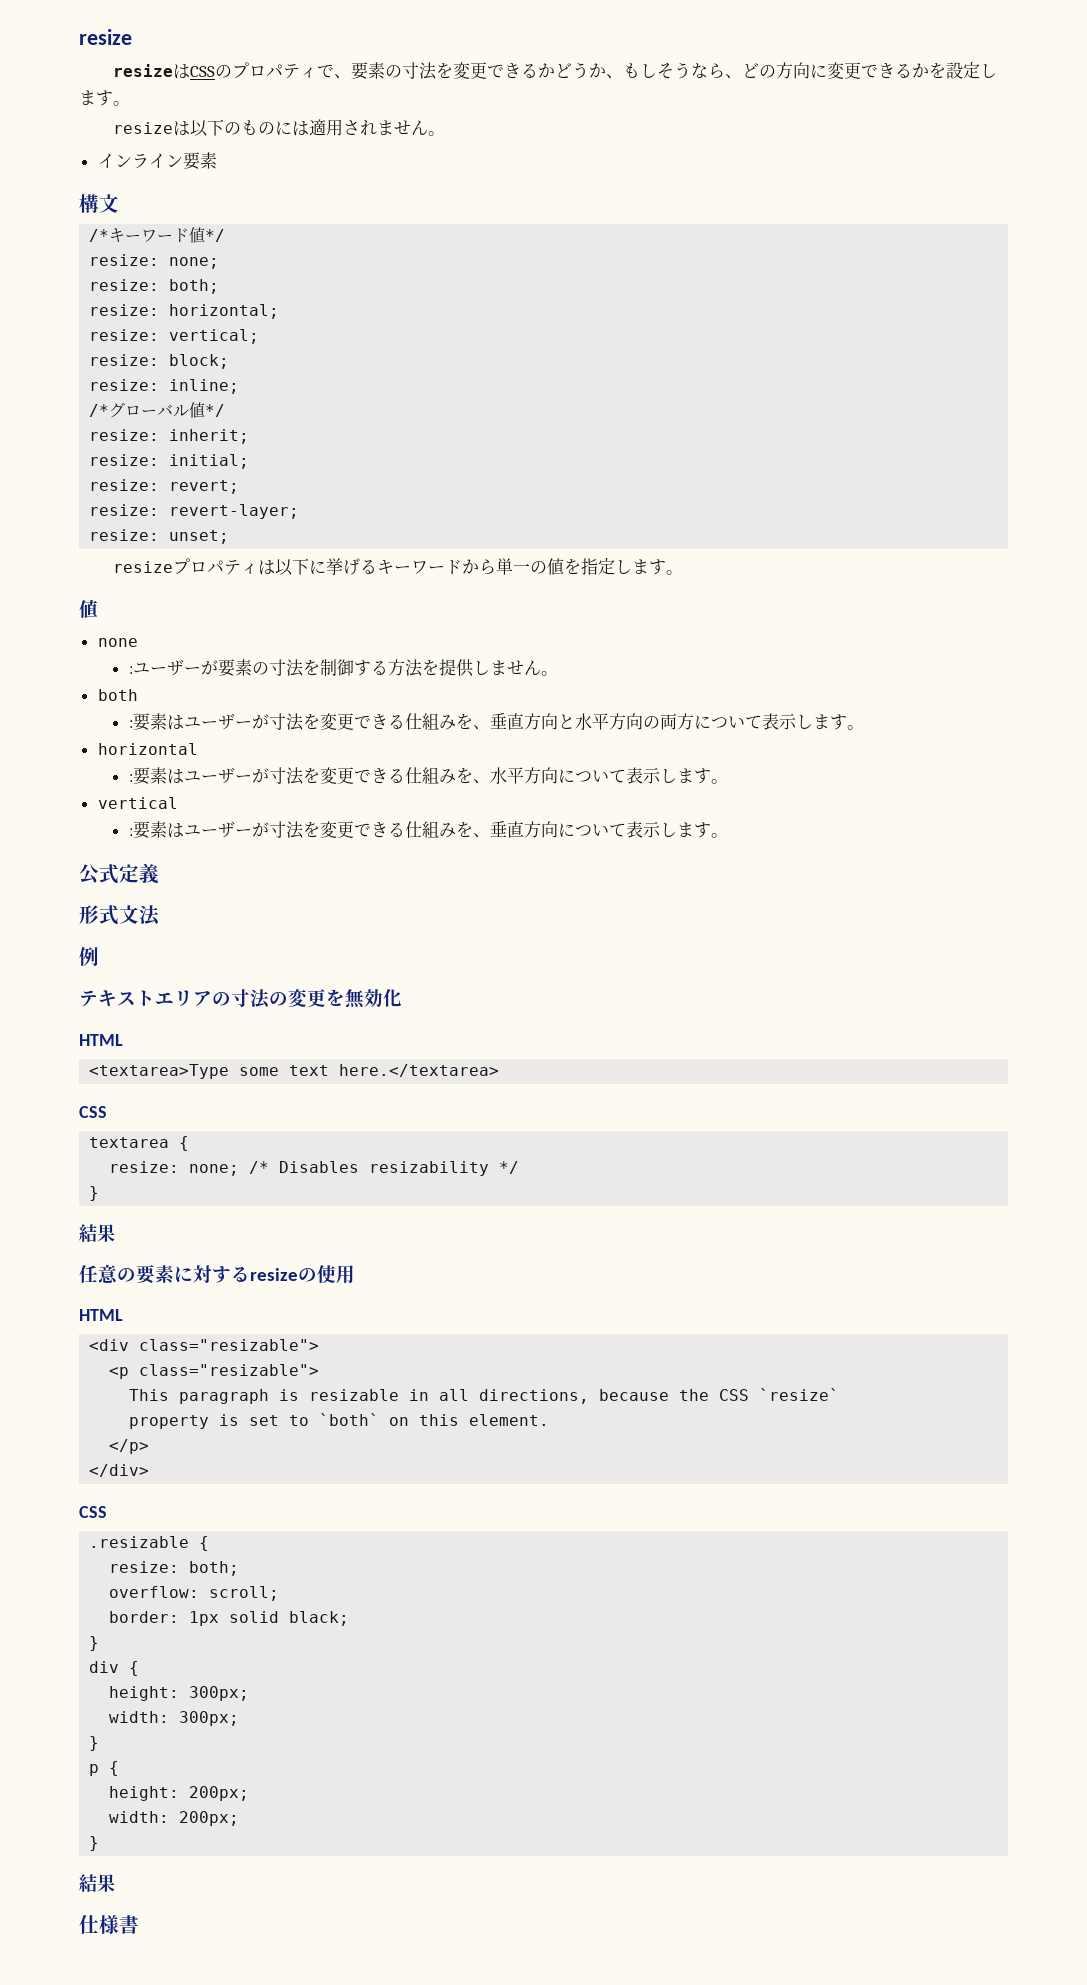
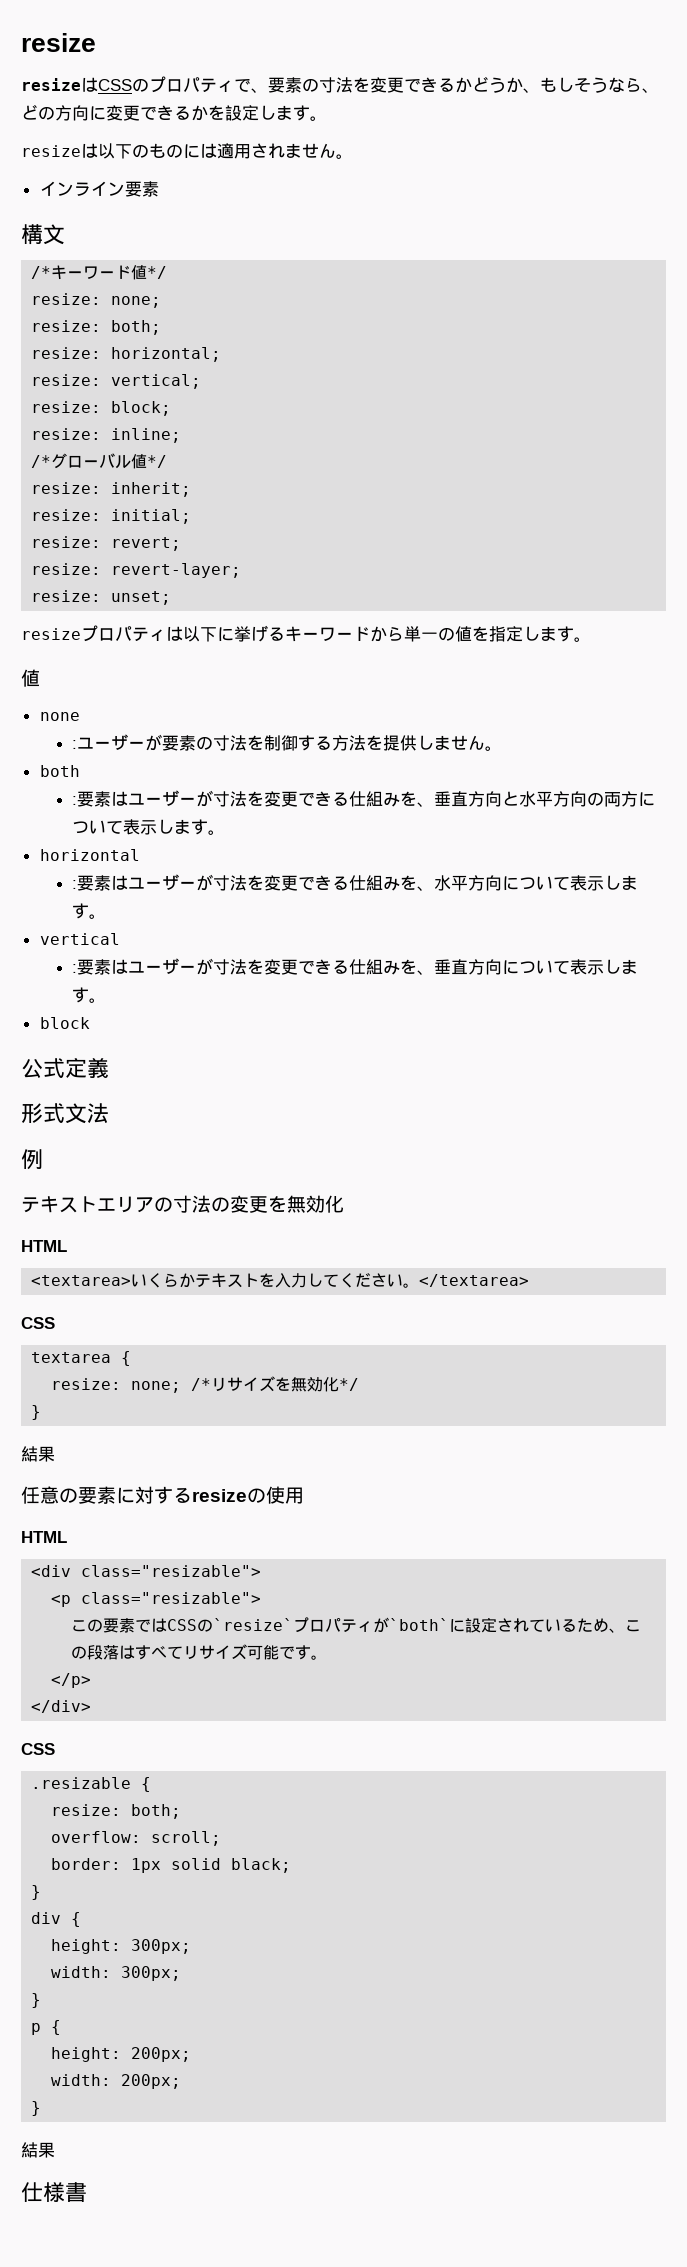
+ block
- <textarea>Type some text here.</textarea>
+ <textarea>いくらかテキストを入力してください。</textarea>
- resize: none; /* Disables resizability */
+ resize: none; /*リサイズを無効化*/
- This paragraph is resizable in all directions, because the CSS `resize`
- property is set to `both` on this element.
+ この要素ではCSSの`resize`プロパティが`both`に設定されているため、この段落はすべてリサイズ可能です。

